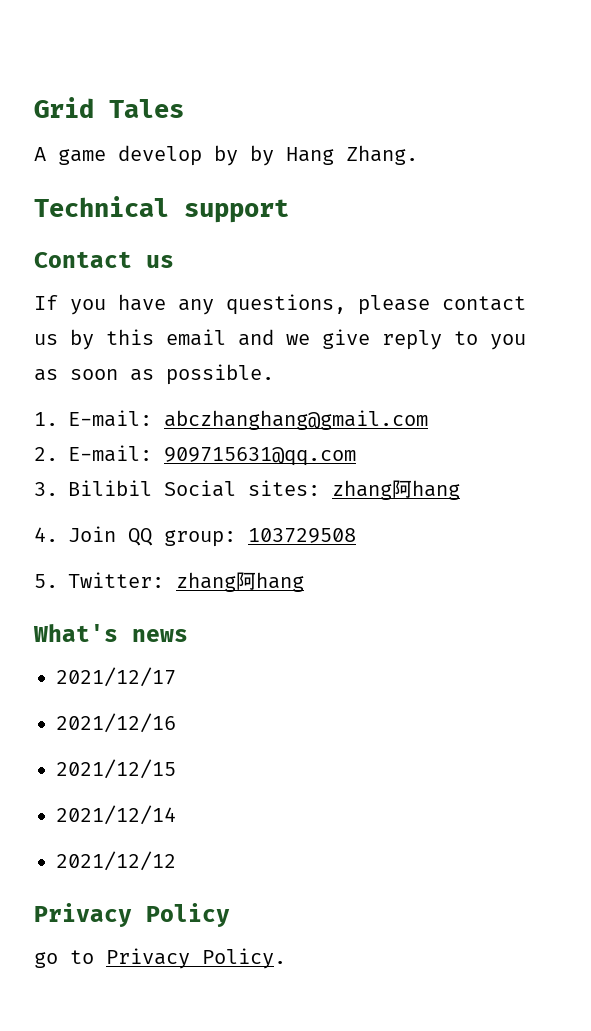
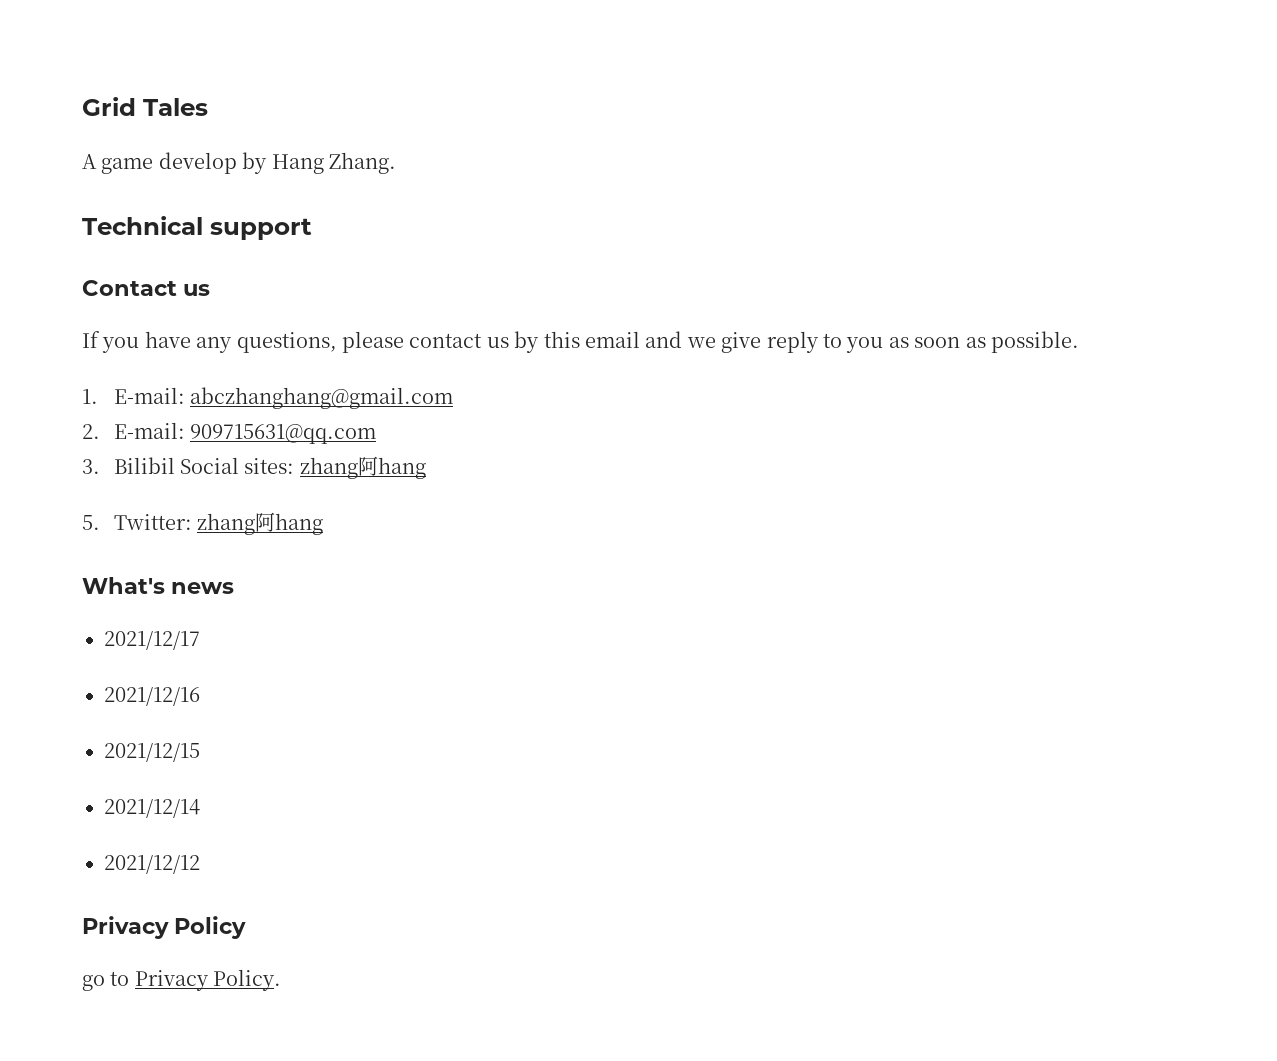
- A game develop by by Hang Zhang.
+ A game develop by Hang Zhang.
- 4. Join QQ group: 103729508

